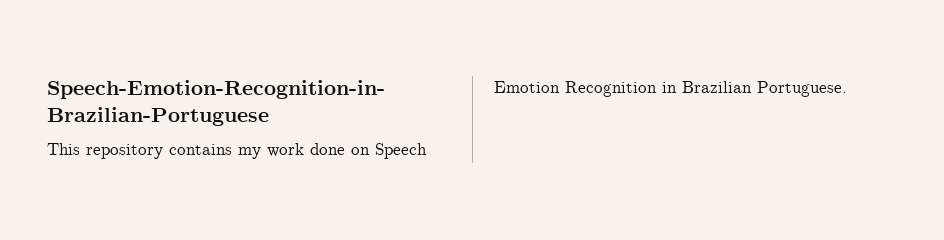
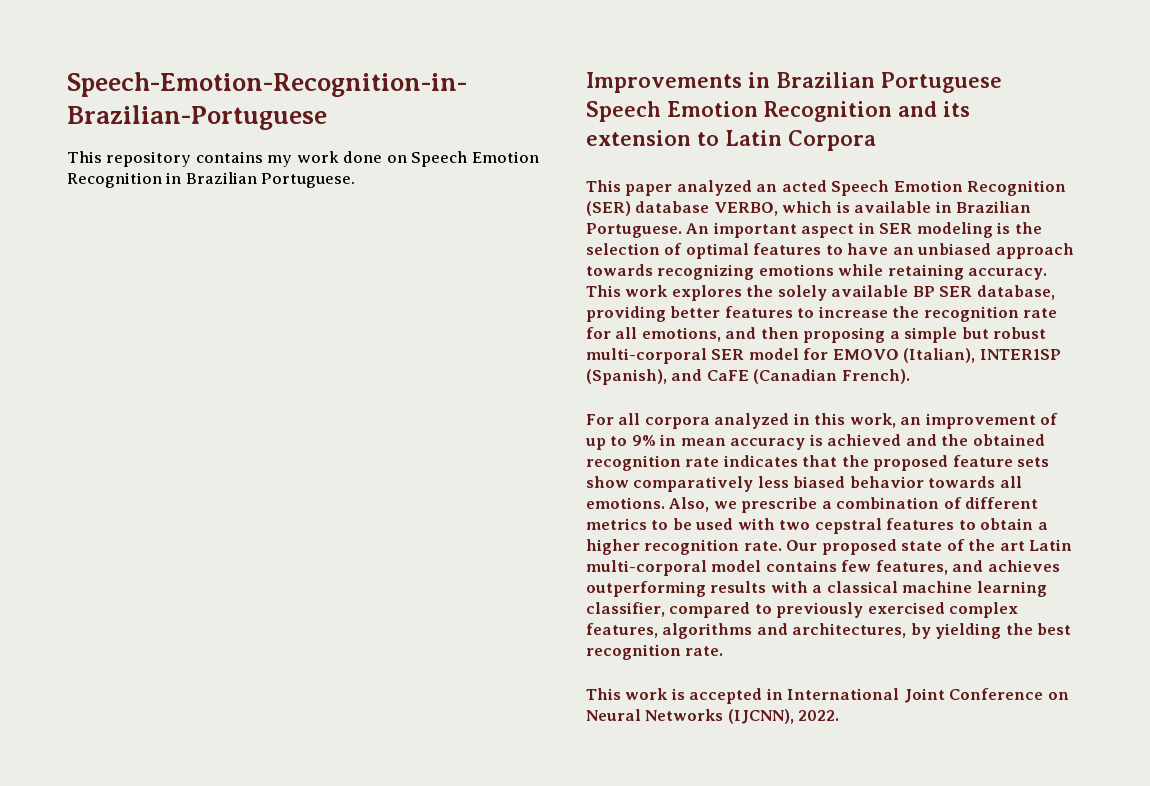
+ Improvements in Brazilian Portuguese Speech Emotion Recognition and its extension to Latin Corpora
+ This paper analyzed an acted Speech Emotion Recognition (SER) database VERBO, which is available in Brazilian Portuguese. An important aspect in SER modeling is the selection of optimal features to have an unbiased approach towards recognizing emotions while retaining accuracy. This work explores the solely available BP SER database, providing better features to increase the recognition rate for all emotions, and then proposing a simple but robust multi-corporal SER model for EMOVO (Italian), INTER1SP (Spanish), and CaFE (Canadian French).
+ For all corpora analyzed in this work, an improvement of up to 9% in mean accuracy is achieved and the obtained recognition rate indicates that the proposed feature sets show comparatively less biased behavior towards all emotions. Also, we prescribe a combination of different metrics to be used with two cepstral features to obtain a higher recognition rate. Our proposed state of the art Latin multi-corporal model contains few features, and achieves outperforming results with a classical machine learning classifier, compared to previously exercised complex features, algorithms and architectures, by yielding the best recognition rate.
+ This work is accepted in International Joint Conference on Neural Networks (IJCNN), 2022.

